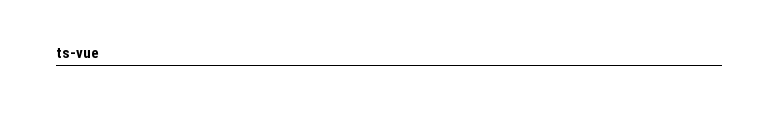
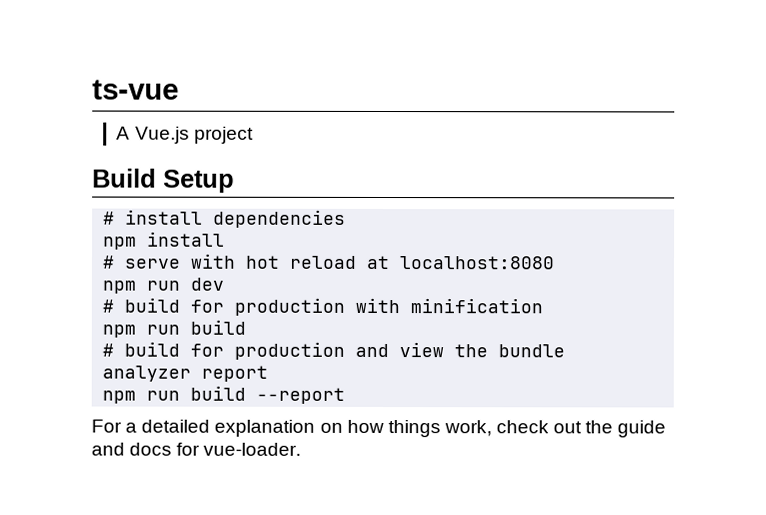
+ A Vue.js project
+ Build Setup
+ # install dependencies
+ npm install
+ # serve with hot reload at localhost:8080
+ npm run dev
+ # build for production with minification
+ npm run build
+ # build for production and view the bundle analyzer report
+ npm run build --report
+ For a detailed explanation on how things work, check out the guide and docs for vue-loader.

